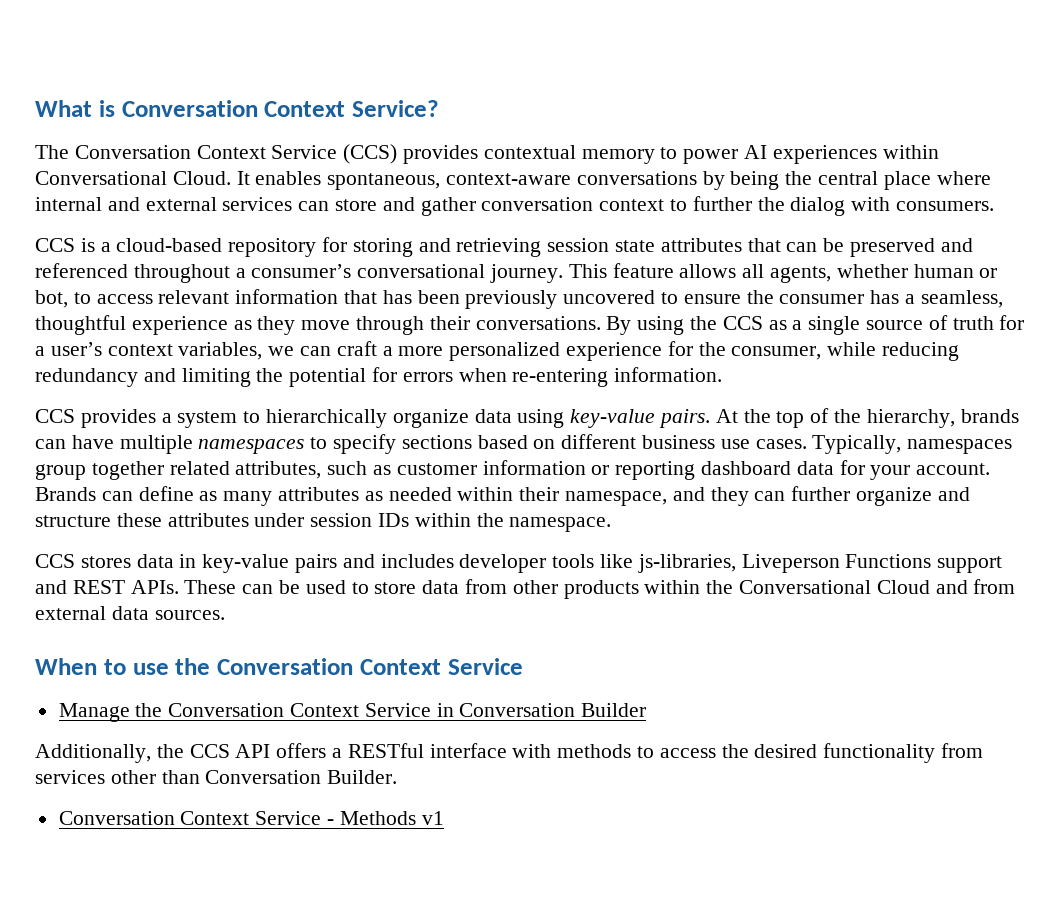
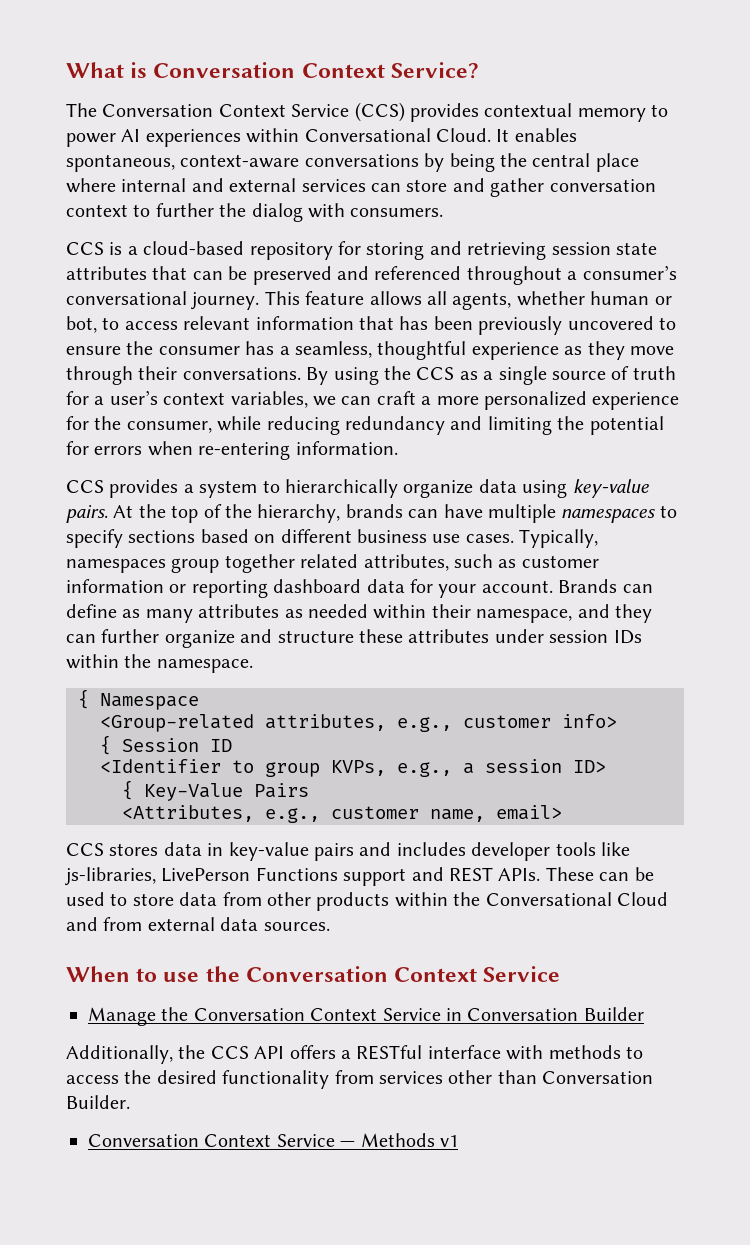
+ { Namespace
+ <Group-related attributes, e.g., customer info>
+ { Session ID
+ <Identifier to group KVPs, e.g., a session ID>
+ { Key-Value Pairs
+ <Attributes, e.g., customer name, email>
- CCS stores data in key-value pairs and includes developer tools like js-libraries, Liveperson Functions support and REST APIs.
+ CCS stores data in key-value pairs and includes developer tools like js-libraries, LivePerson Functions support and REST APIs.
- Conversation Context Service - Methods v1
+ Conversation Context Service — Methods v1

